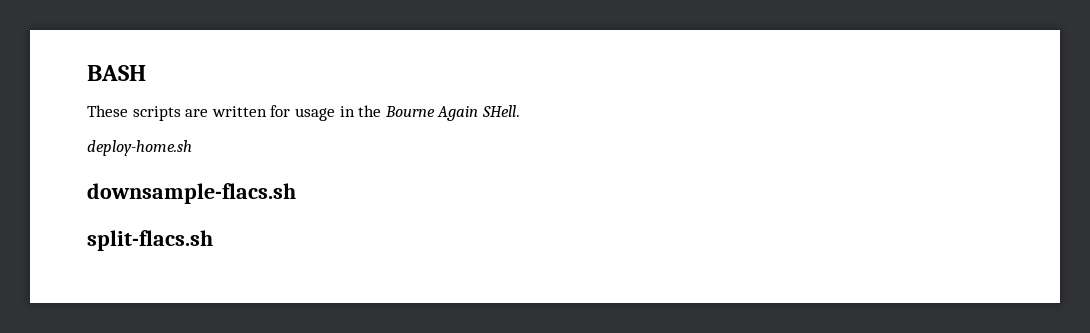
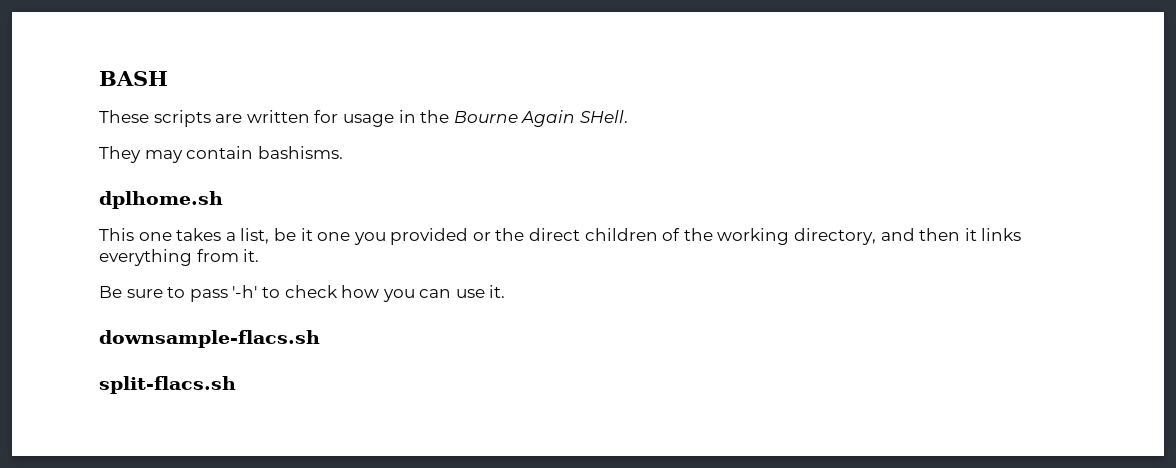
- deploy-home.sh
+ They may contain bashisms.
+ dplhome.sh
+ This one takes a list, be it one you provided or the direct children of the working directory, and then it links everything from it.
+ Be sure to pass '-h' to check how you can use it.

